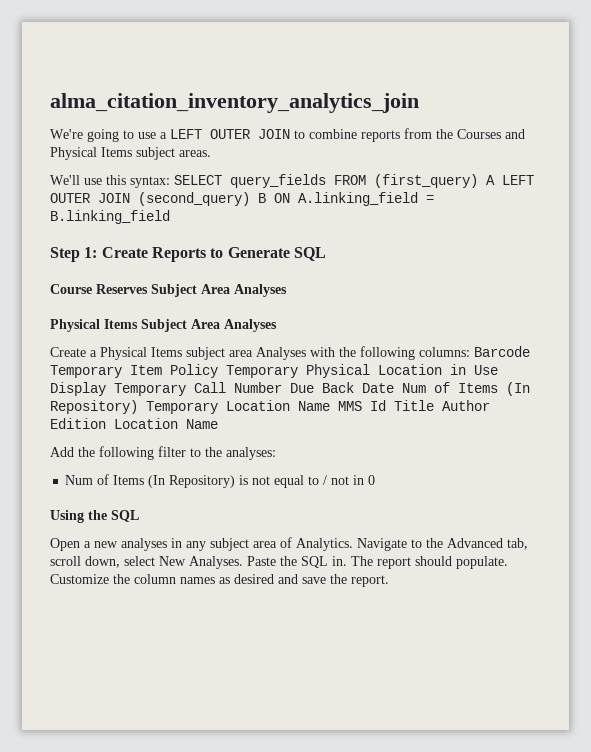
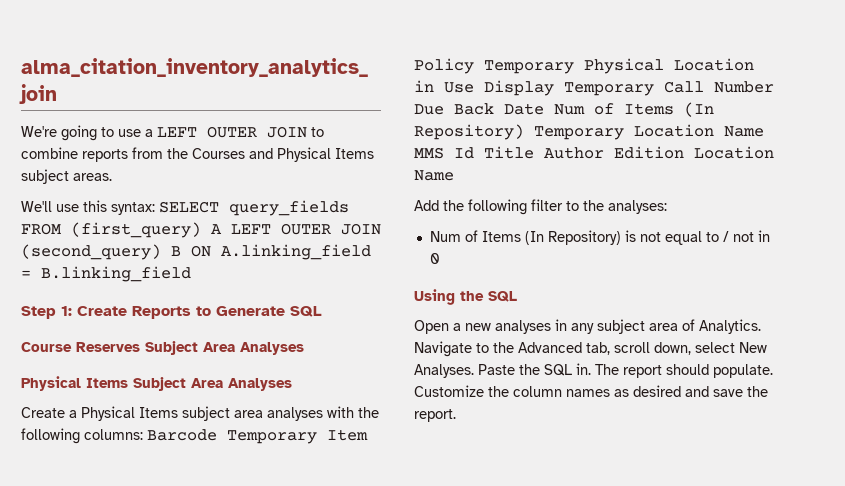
- Create a Physical Items subject area Analyses with the following columns: Barcode Temporary Item Policy Temporary Physical Location in Use Display Temporary Call Number Due Back Date Num of Items (In Repository) Temporary Location Name MMS Id Title Author Edition Location Name
+ Create a Physical Items subject area analyses with the following columns: Barcode Temporary Item Policy Temporary Physical Location in Use Display Temporary Call Number Due Back Date Num of Items (In Repository) Temporary Location Name MMS Id Title Author Edition Location Name

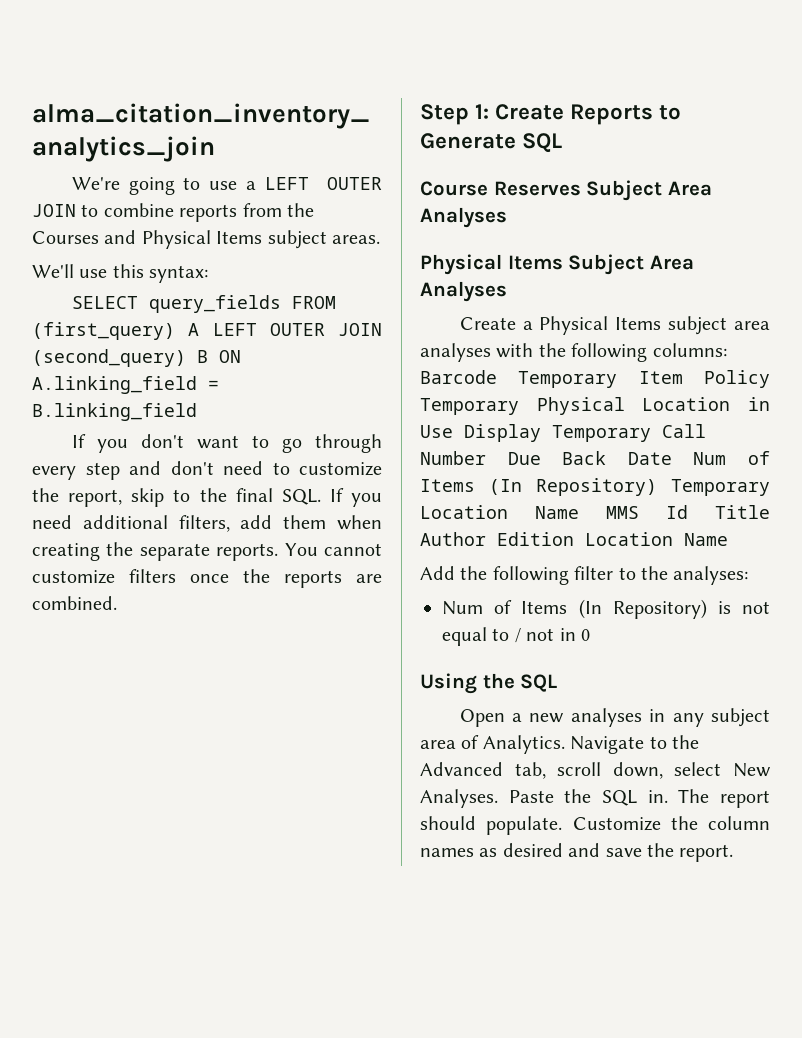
- We'll use this syntax: SELECT query_fields FROM (first_query) A LEFT OUTER JOIN (second_query) B ON A.linking_field = B.linking_field
+ We'll use this syntax:
+ SELECT query_fields FROM (first_query) A LEFT OUTER JOIN (second_query) B ON A.linking_field = B.linking_field
+ If you don't want to go through every step and don't need to customize the report, skip to the final SQL. If you need additional filters, add them when creating the separate reports. You cannot customize filters once the reports are combined.

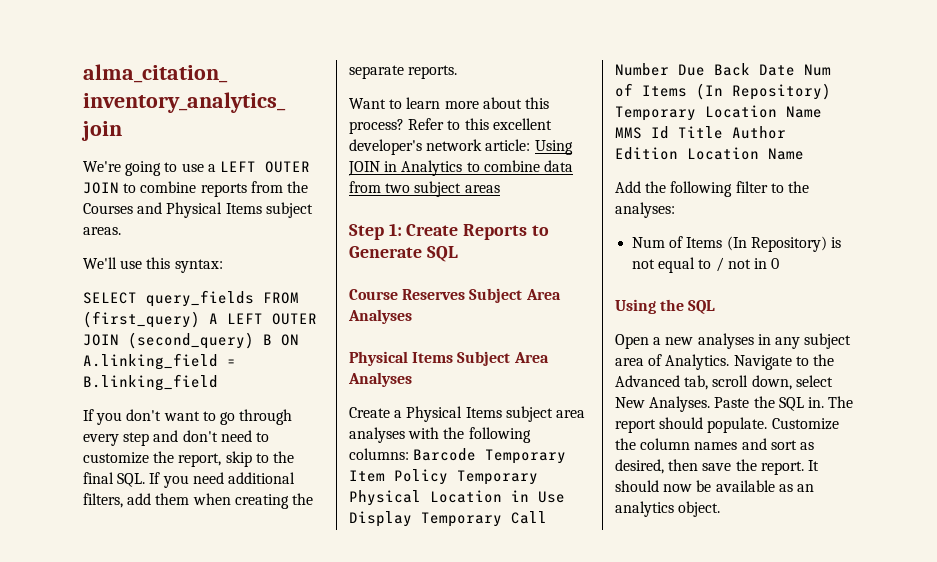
- If you don't want to go through every step and don't need to customize the report, skip to the final SQL. If you need additional filters, add them when creating the separate reports. You cannot customize filters once the reports are combined.
+ If you don't want to go through every step and don't need to customize the report, skip to the final SQL. If you need additional filters, add them when creating the separate reports.
+ Want to learn more about this process? Refer to this excellent developer's network article: Using JOIN in Analytics to combine data from two subject areas
- Customize the column names as desired and save the report.
+ Customize the column names and sort as desired, then save the report. It should now be available as an analytics object.

